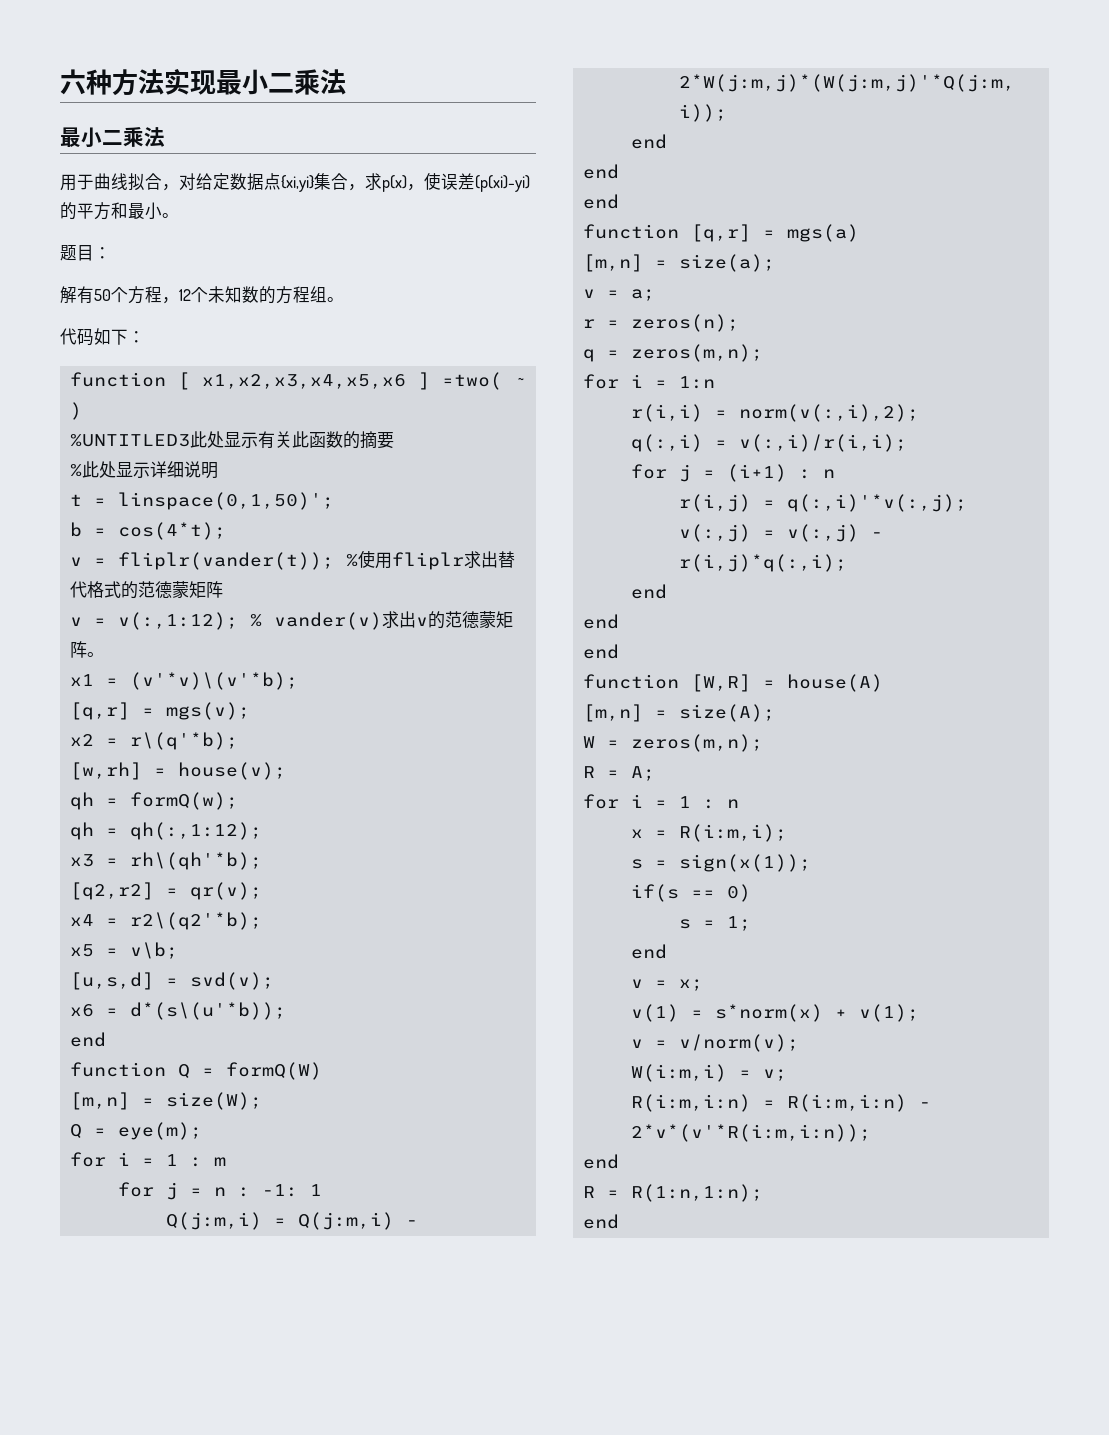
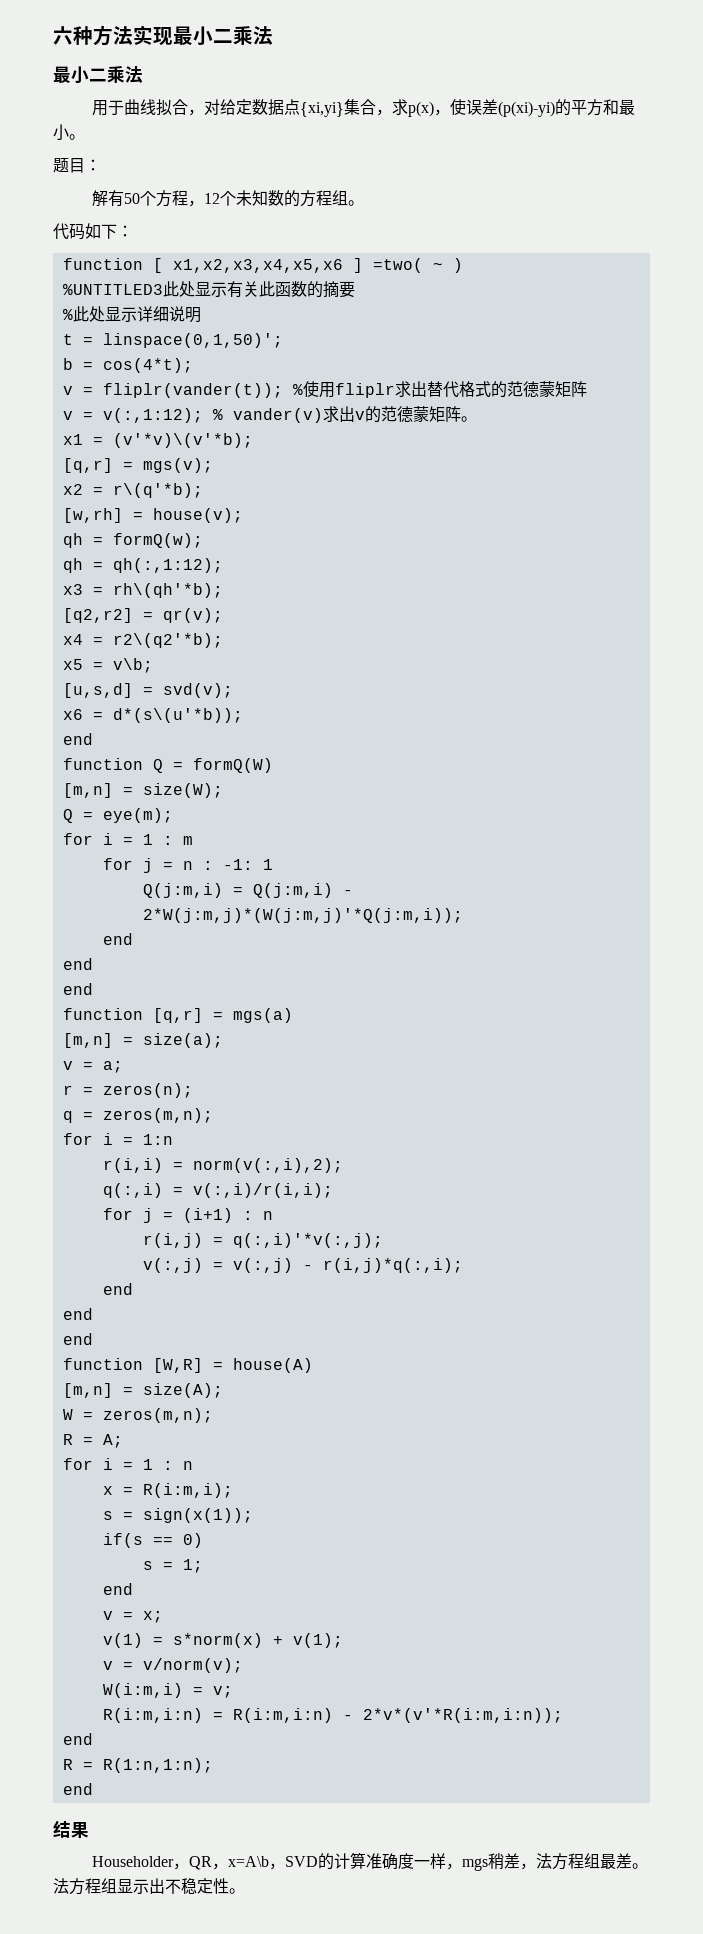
+ 结果
+ Householder，QR，x=A\b，SVD的计算准确度一样，mgs稍差，法方程组最差。法方程组显示出不稳定性。

